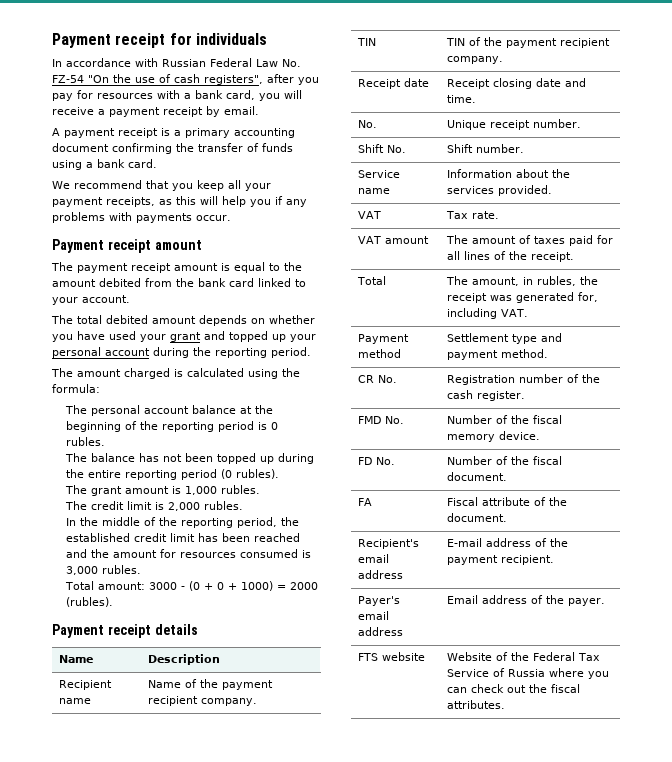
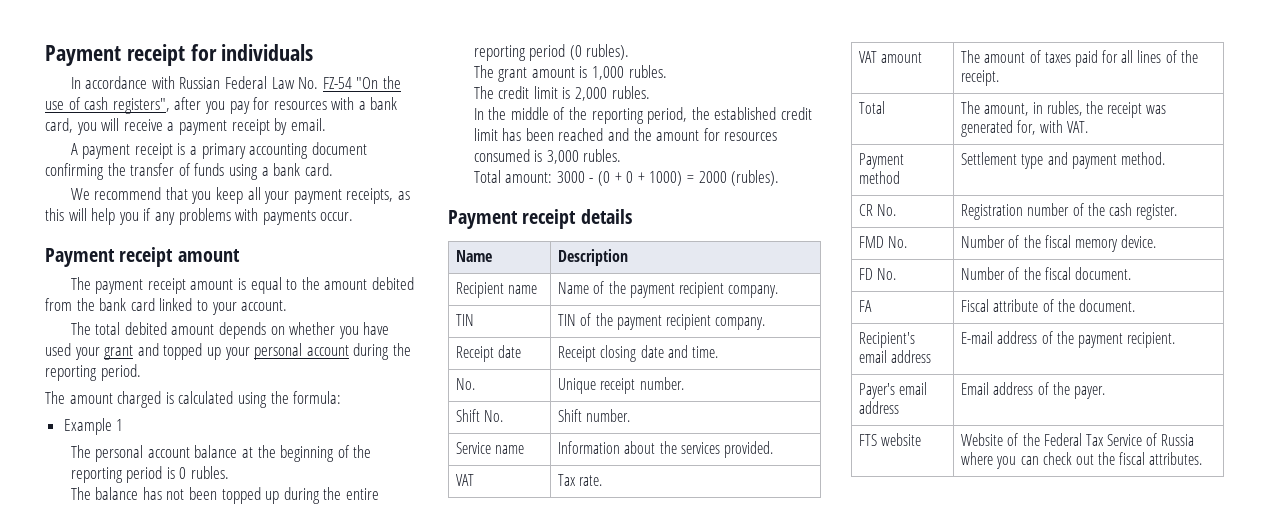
+ Example 1
- Total | The amount, in rubles, the receipt was generated for, including VAT.
+ Total | The amount, in rubles, the receipt was generated for, with VAT.

